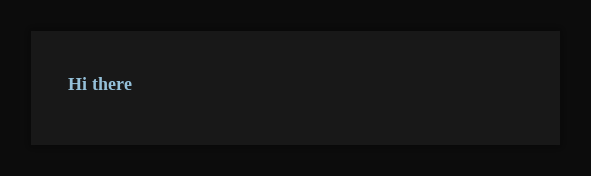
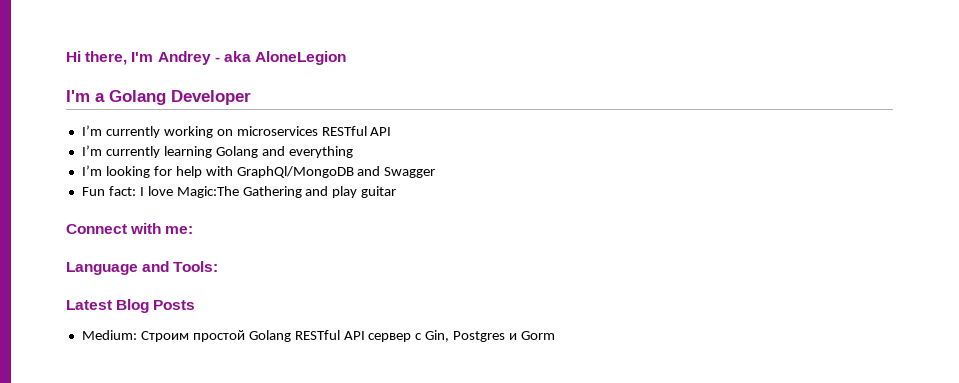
- Hi there
+ Hi there, I'm Andrey - aka AloneLegion
+ I'm a Golang Developer
+ I’m currently working on microservices RESTful API
+ I’m currently learning Golang and everything
+ I’m looking for help with GraphQl/MongoDB and Swagger
+ Fun fact: I love Magic:The Gathering and play guitar
+ Connect with me:
+ Language and Tools:
+ Latest Blog Posts
+ Medium: Строим простой Golang RESTful API сервер c Gin, Postgres и Gorm

